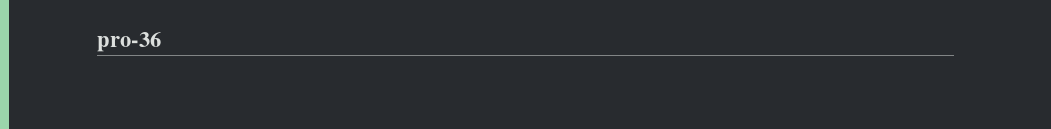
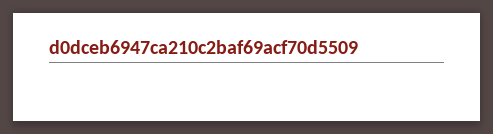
- pro-36
+ d0dceb6947ca210c2baf69acf70d5509

